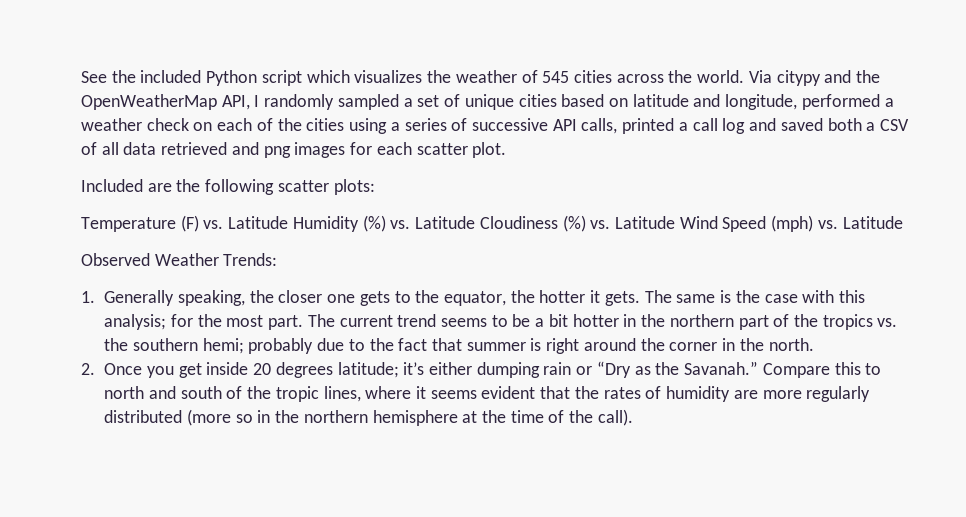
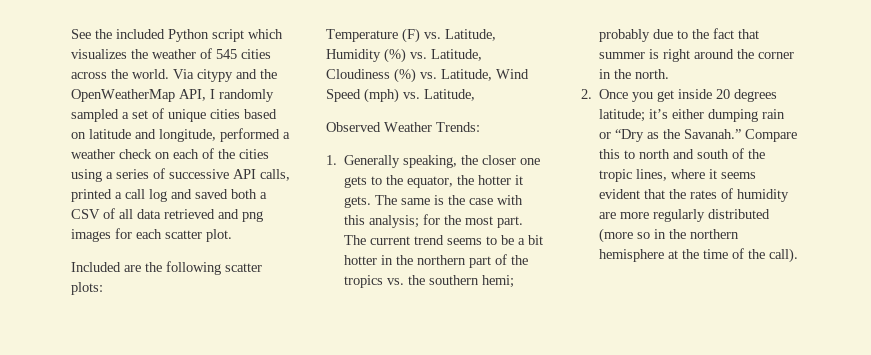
- Temperature (F) vs. Latitude Humidity (%) vs. Latitude Cloudiness (%) vs. Latitude Wind Speed (mph) vs. Latitude
+ Temperature (F) vs. Latitude, Humidity (%) vs. Latitude, Cloudiness (%) vs. Latitude, Wind Speed (mph) vs. Latitude,

